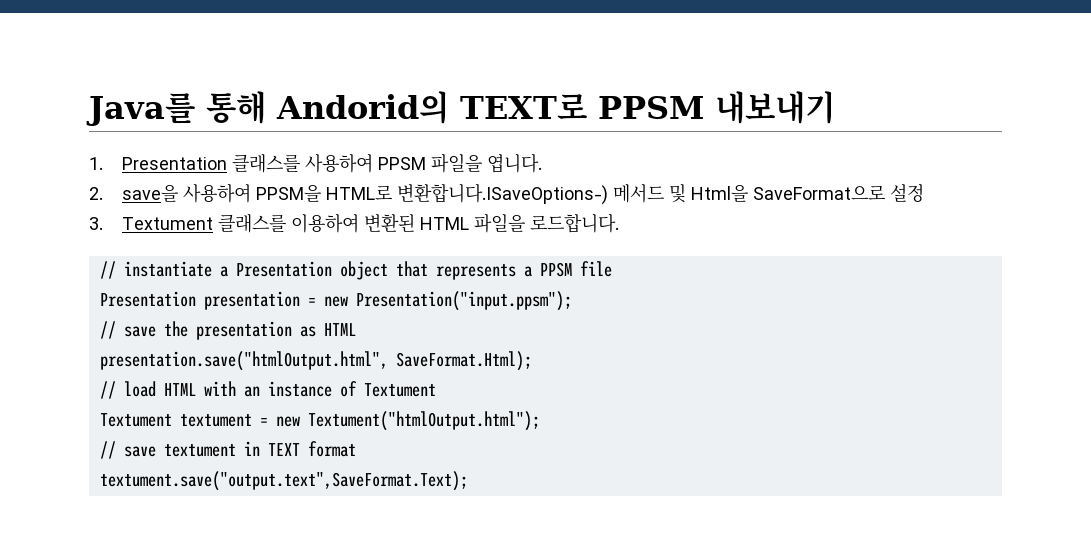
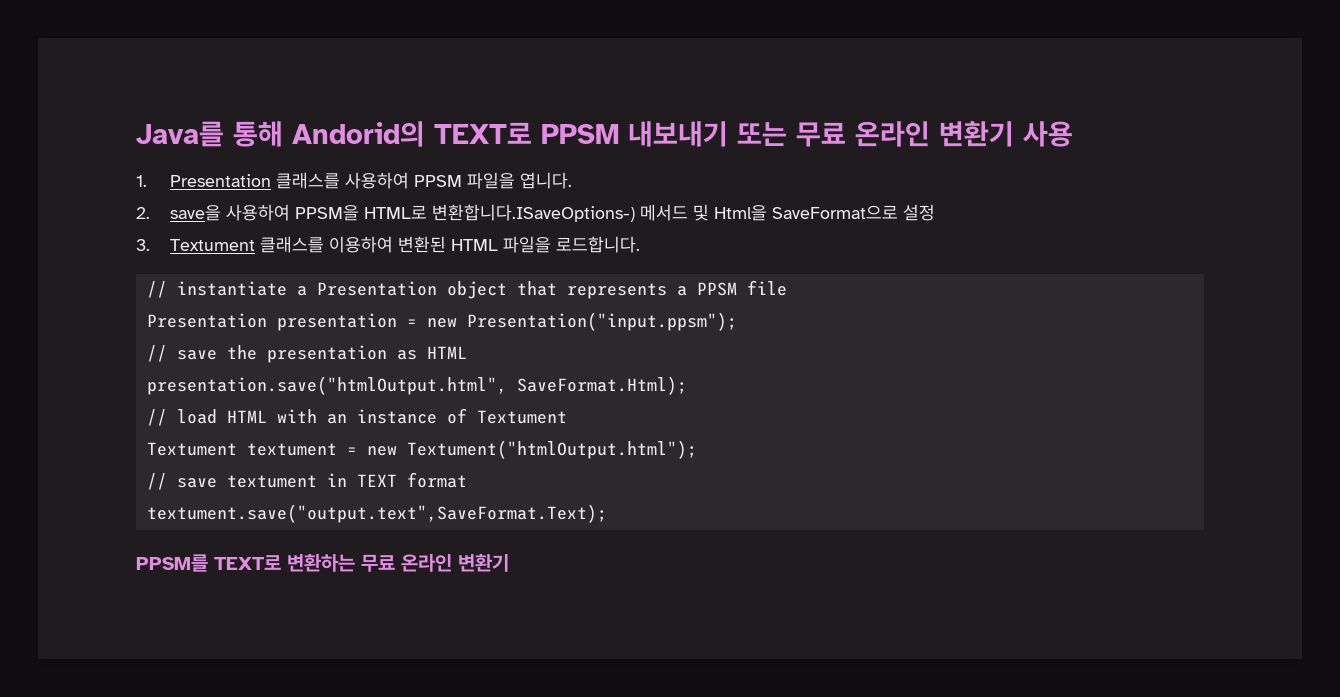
- Java를 통해 Andorid의 TEXT로 PPSM 내보내기
+ Java를 통해 Andorid의 TEXT로 PPSM 내보내기 또는 무료 온라인 변환기 사용
+ PPSM를 TEXT로 변환하는 무료 온라인 변환기

